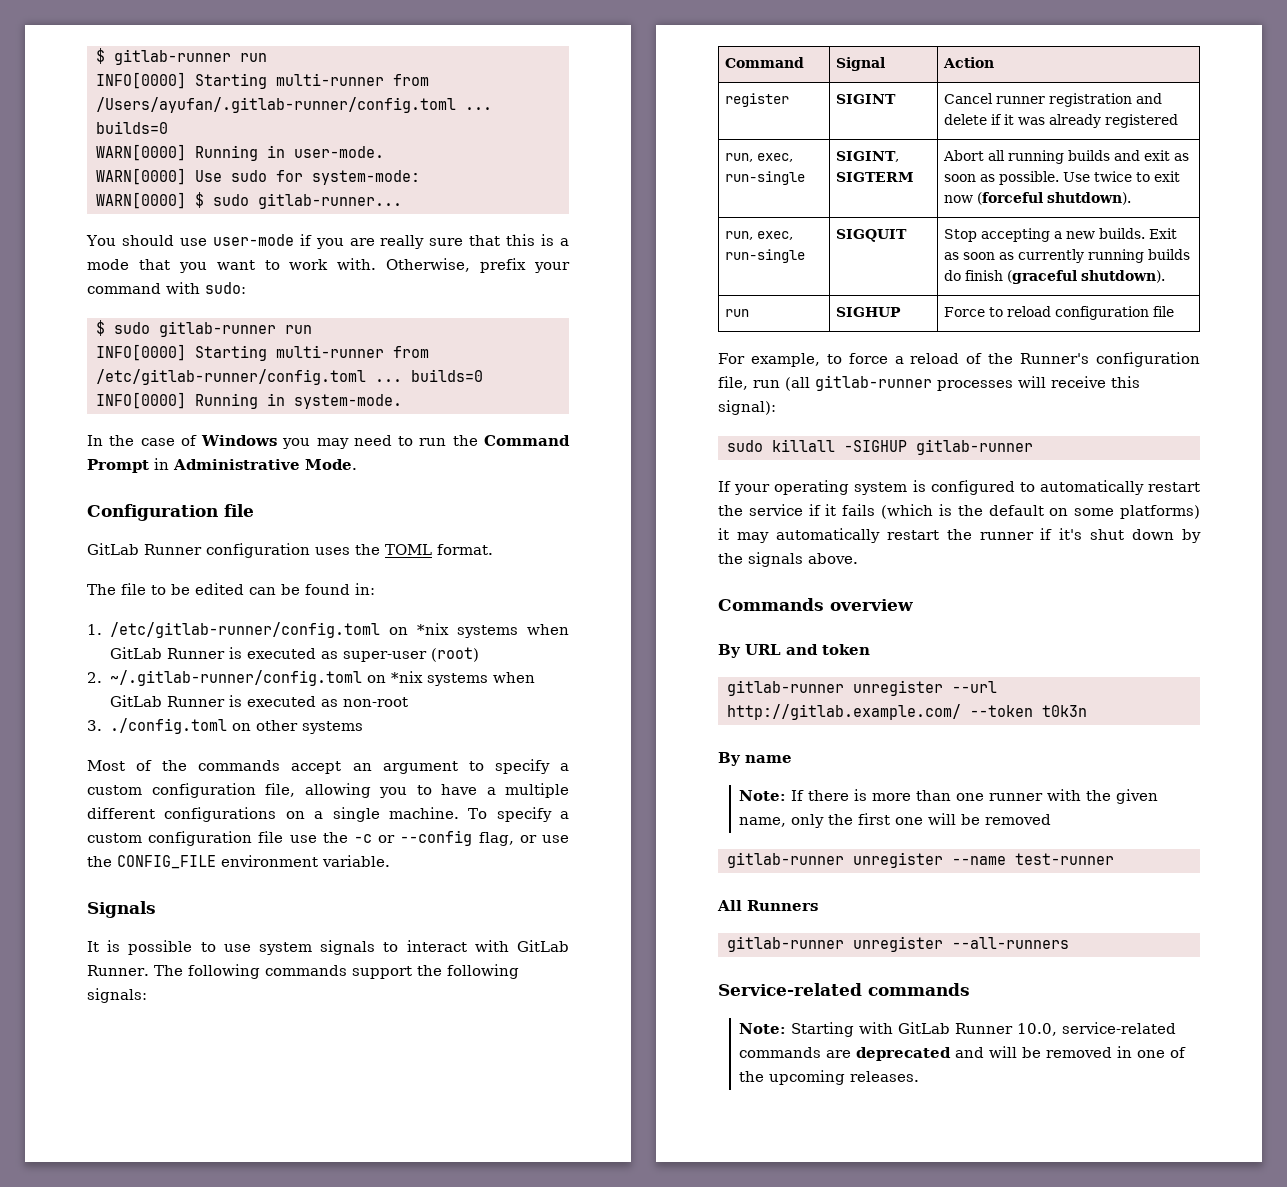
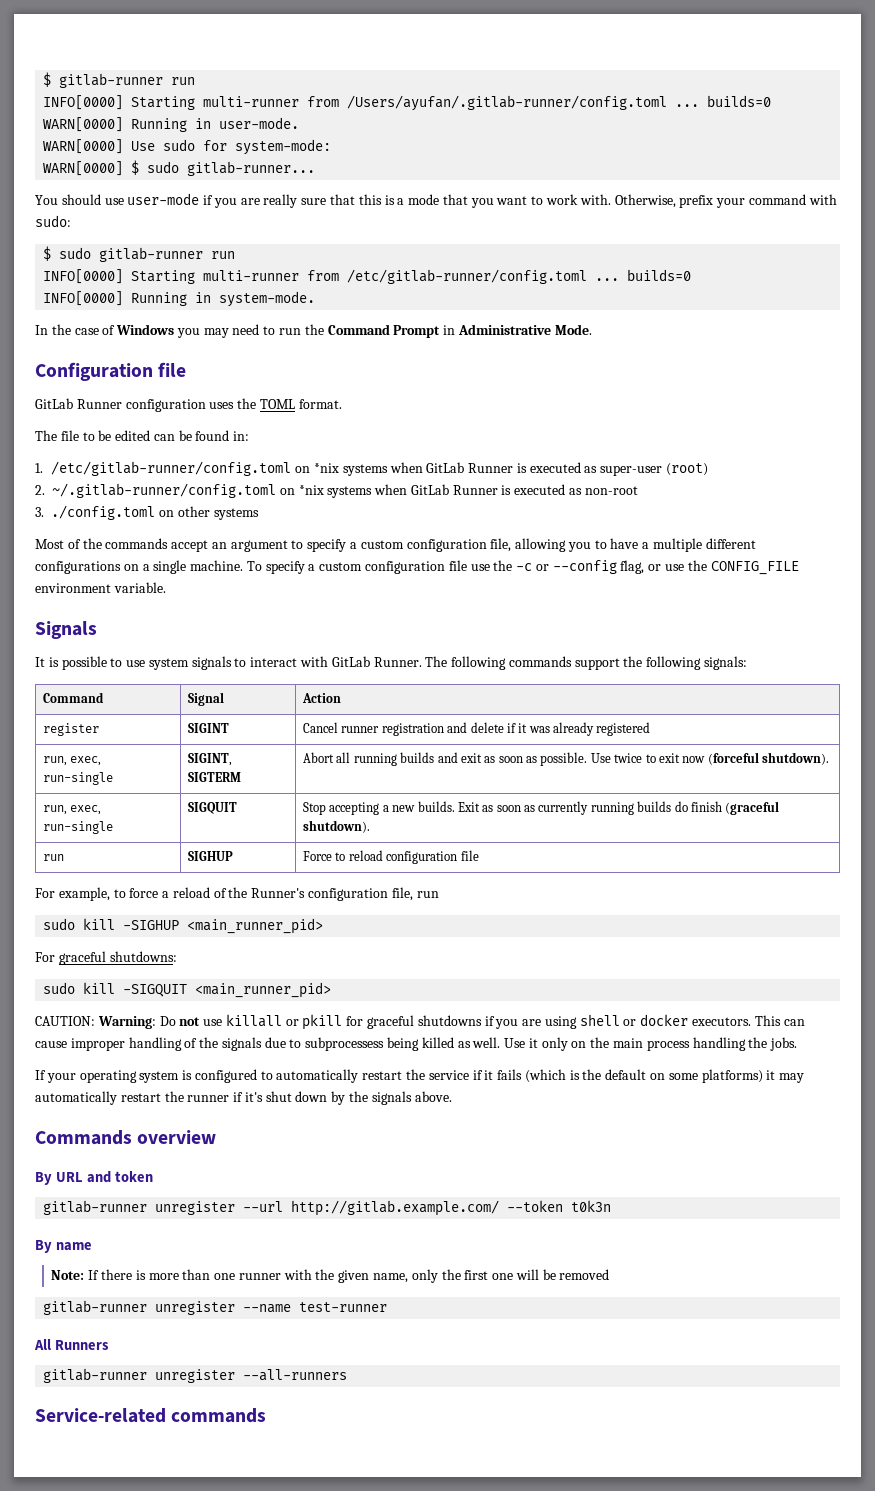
- For example, to force a reload of the Runner's configuration file, run (all gitlab-runner processes will receive this signal):
- sudo killall -SIGHUP gitlab-runner
+ For example, to force a reload of the Runner's configuration file, run
+ sudo kill -SIGHUP <main_runner_pid>
+ For graceful shutdowns:
+ sudo kill -SIGQUIT <main_runner_pid>
+ CAUTION: Warning: Do not use killall or pkill for graceful shutdowns if you are using shell or docker executors. This can cause improper handling of the signals due to subprocessess being killed as well. Use it only on the main process handling the jobs.
- Note: Starting with GitLab Runner 10.0, service-related commands are deprecated and will be removed in one of the upcoming releases.

